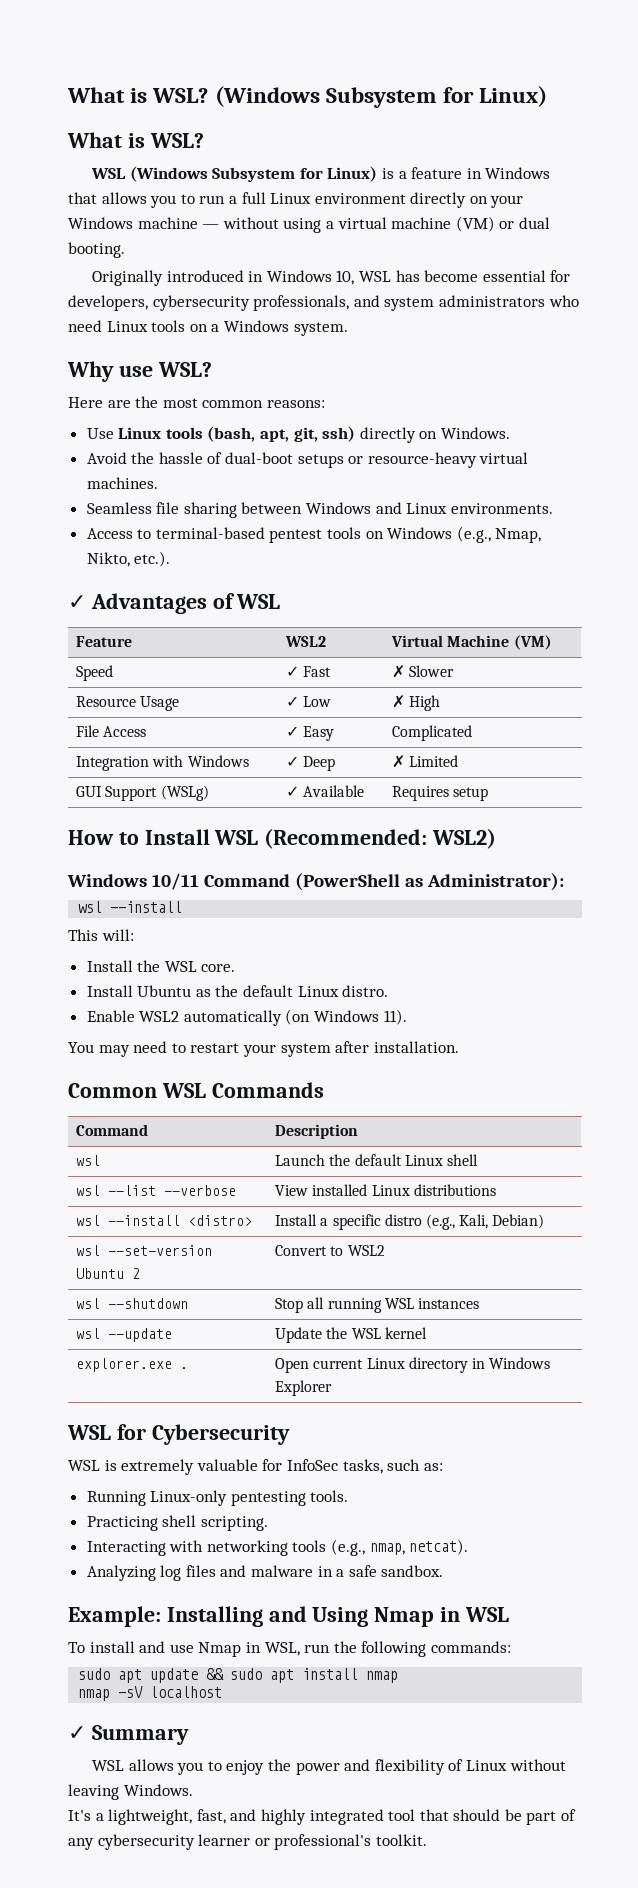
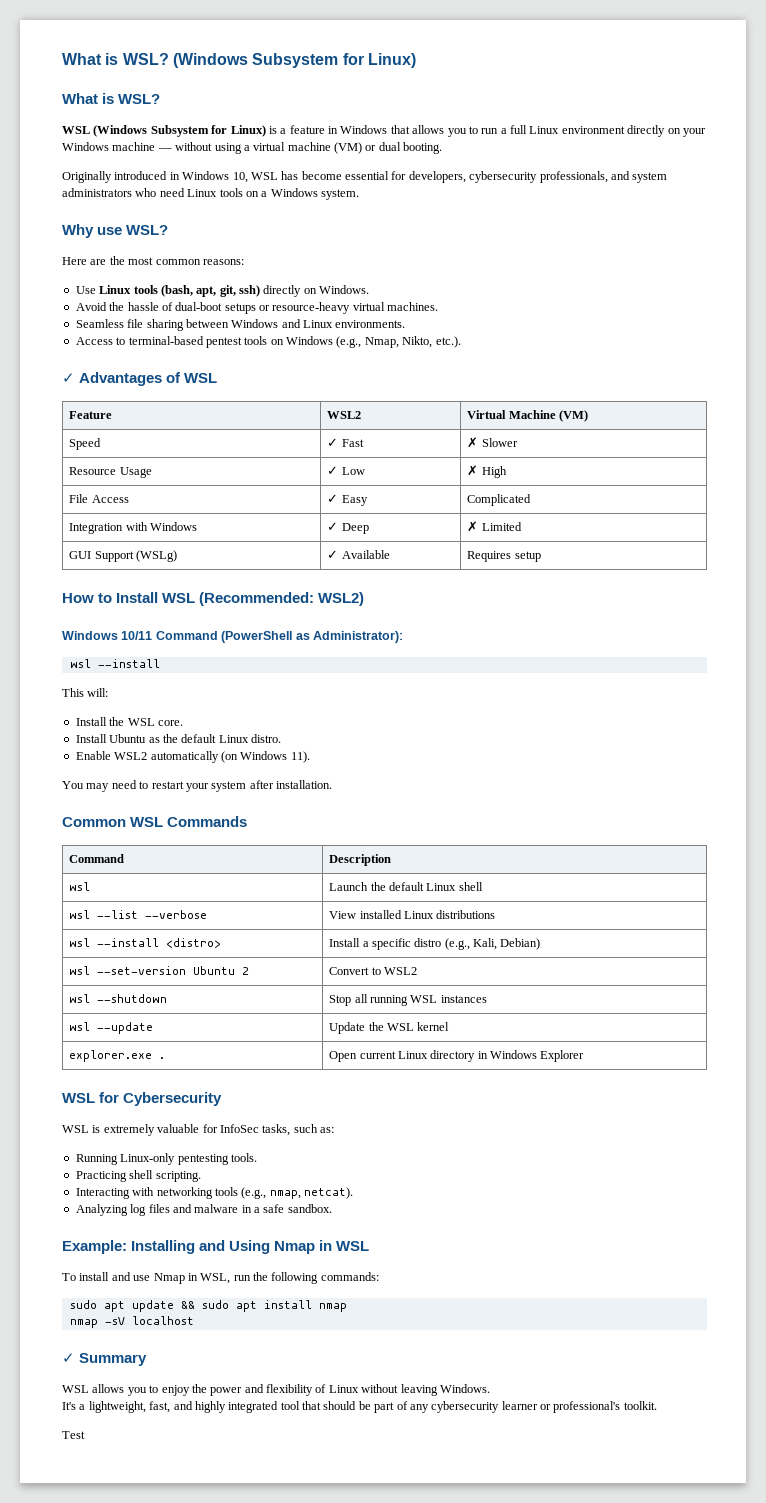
+ Test

